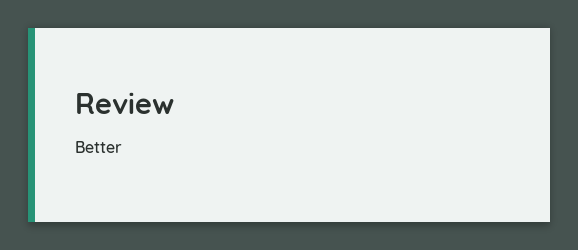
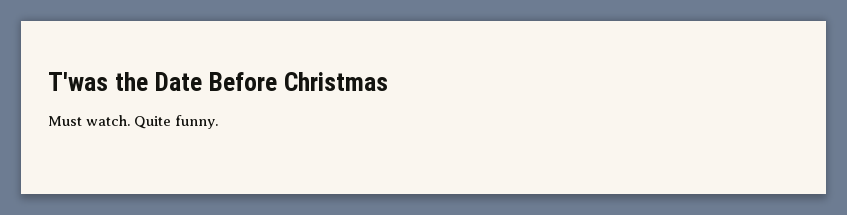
- Review
- Better
+ T'was the Date Before Christmas
+ Must watch. Quite funny.

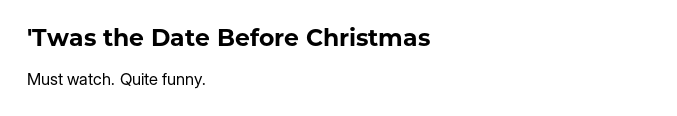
- T'was the Date Before Christmas
+ 'Twas the Date Before Christmas

